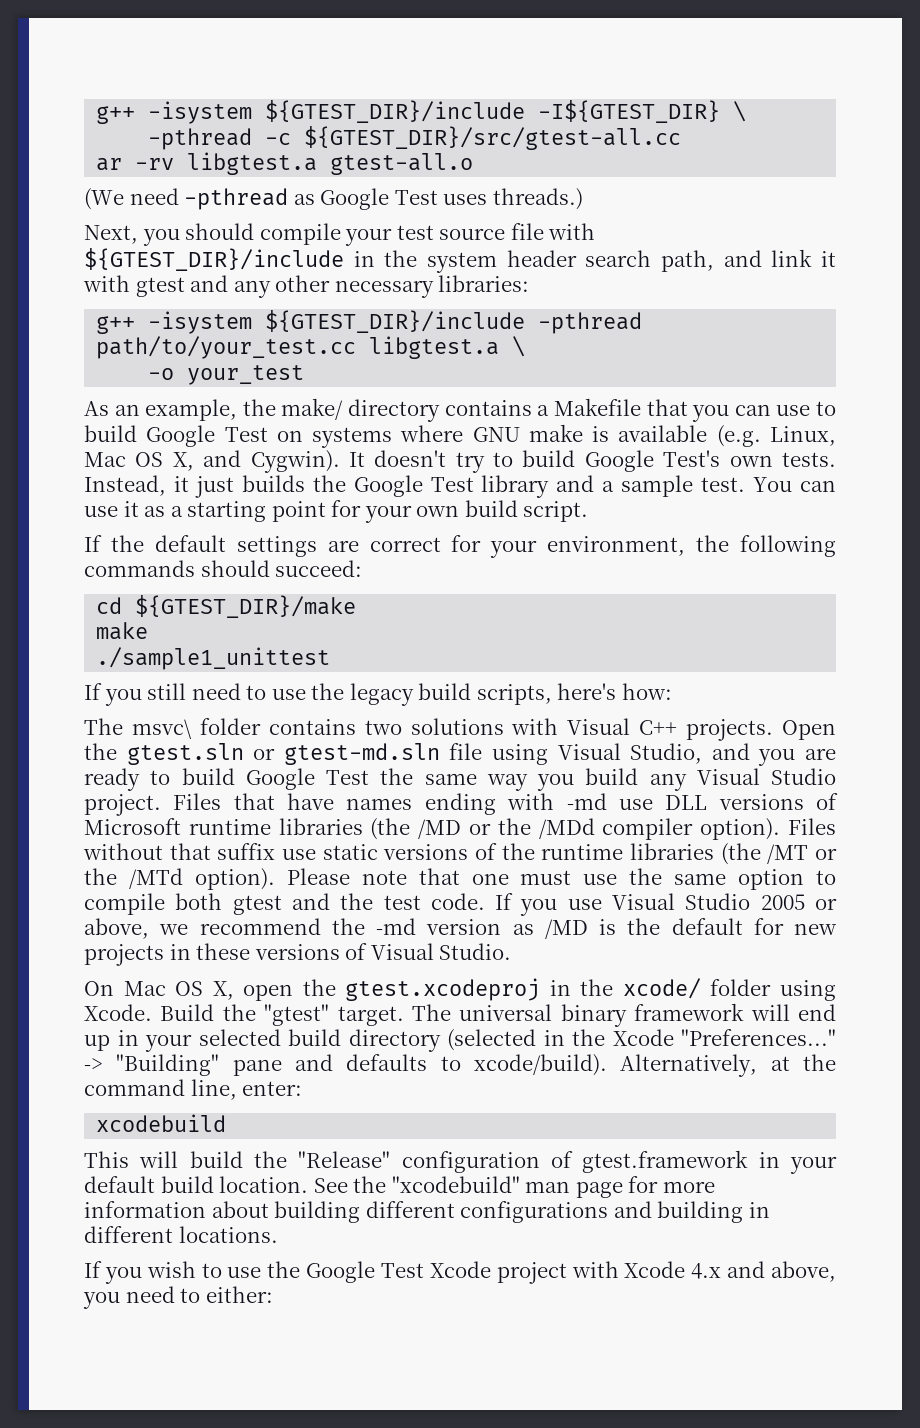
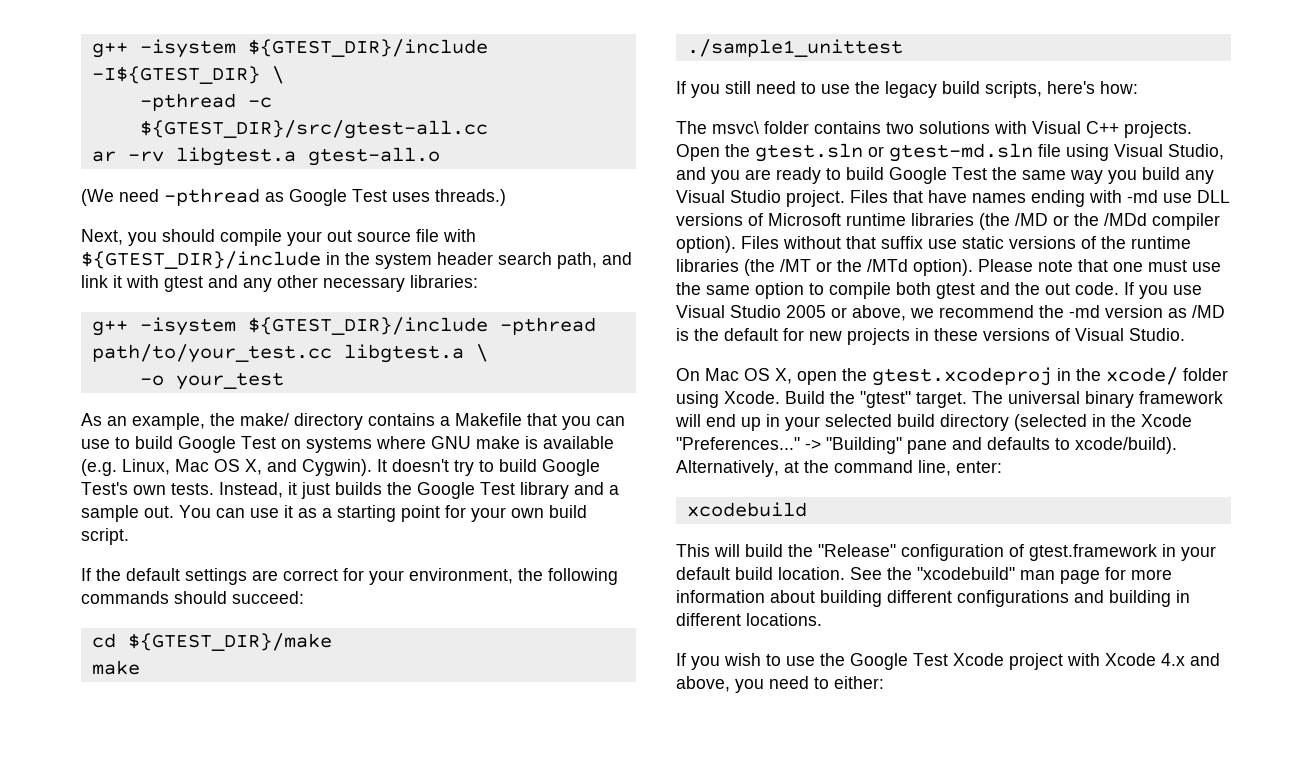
- Next, you should compile your test source file with ${GTEST_DIR}/include in the system header search path, and link it with gtest and any other necessary libraries:
+ Next, you should compile your out source file with ${GTEST_DIR}/include in the system header search path, and link it with gtest and any other necessary libraries:
- Instead, it just builds the Google Test library and a sample test.
+ Instead, it just builds the Google Test library and a sample out.
- Please note that one must use the same option to compile both gtest and the test code.
+ Please note that one must use the same option to compile both gtest and the out code.

